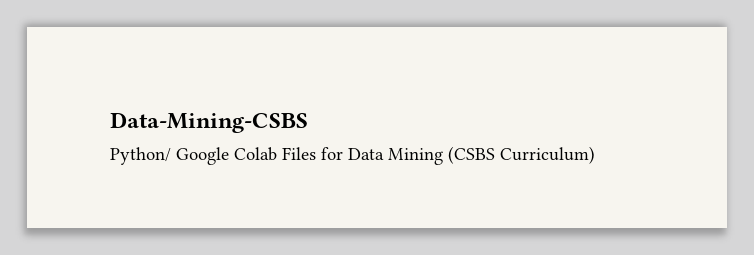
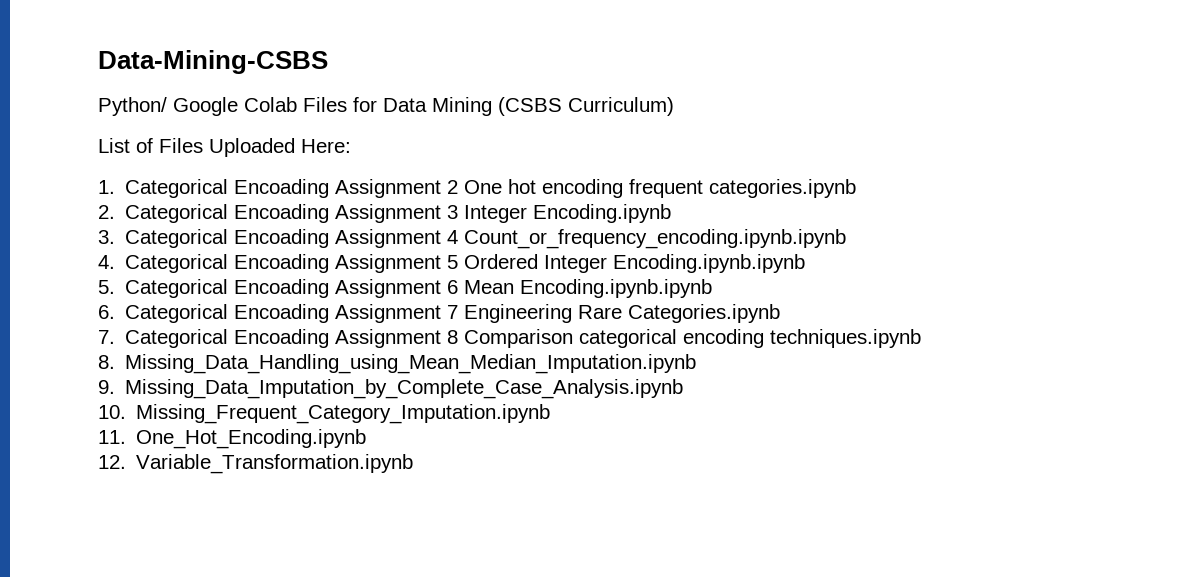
+ List of Files Uploaded Here:
+ 1. Categorical Encoading Assignment 2 One hot encoding frequent categories.ipynb
+ 2. Categorical Encoading Assignment 3 Integer Encoding.ipynb
+ 3. Categorical Encoading Assignment 4 Count_or_frequency_encoding.ipynb.ipynb
+ 4. Categorical Encoading Assignment 5 Ordered Integer Encoding.ipynb.ipynb
+ 5. Categorical Encoading Assignment 6 Mean Encoding.ipynb.ipynb
+ 6. Categorical Encoading Assignment 7 Engineering Rare Categories.ipynb
+ 7. Categorical Encoading Assignment 8 Comparison categorical encoding techniques.ipynb
+ 8. Missing_Data_Handling_using_Mean_Median_Imputation.ipynb
+ 9. Missing_Data_Imputation_by_Complete_Case_Analysis.ipynb
+ 10. Missing_Frequent_Category_Imputation.ipynb
+ 11. One_Hot_Encoding.ipynb
+ 12. Variable_Transformation.ipynb

